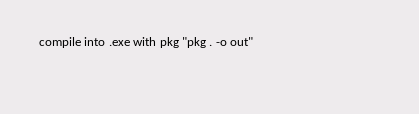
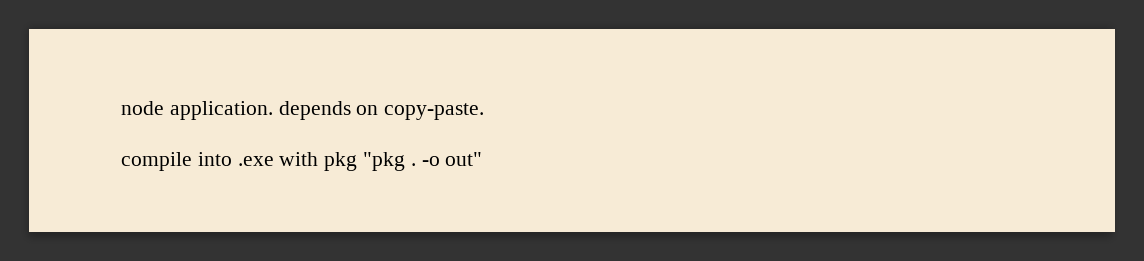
+ node application. depends on copy-paste.

